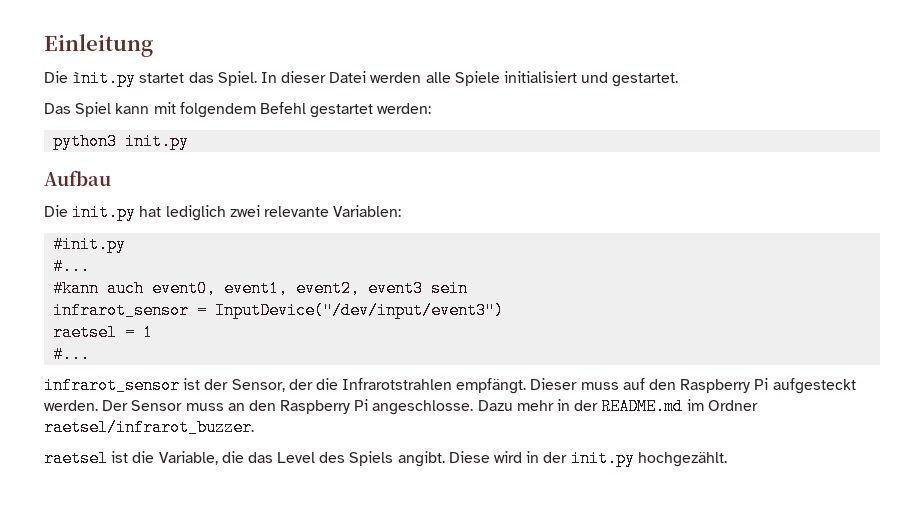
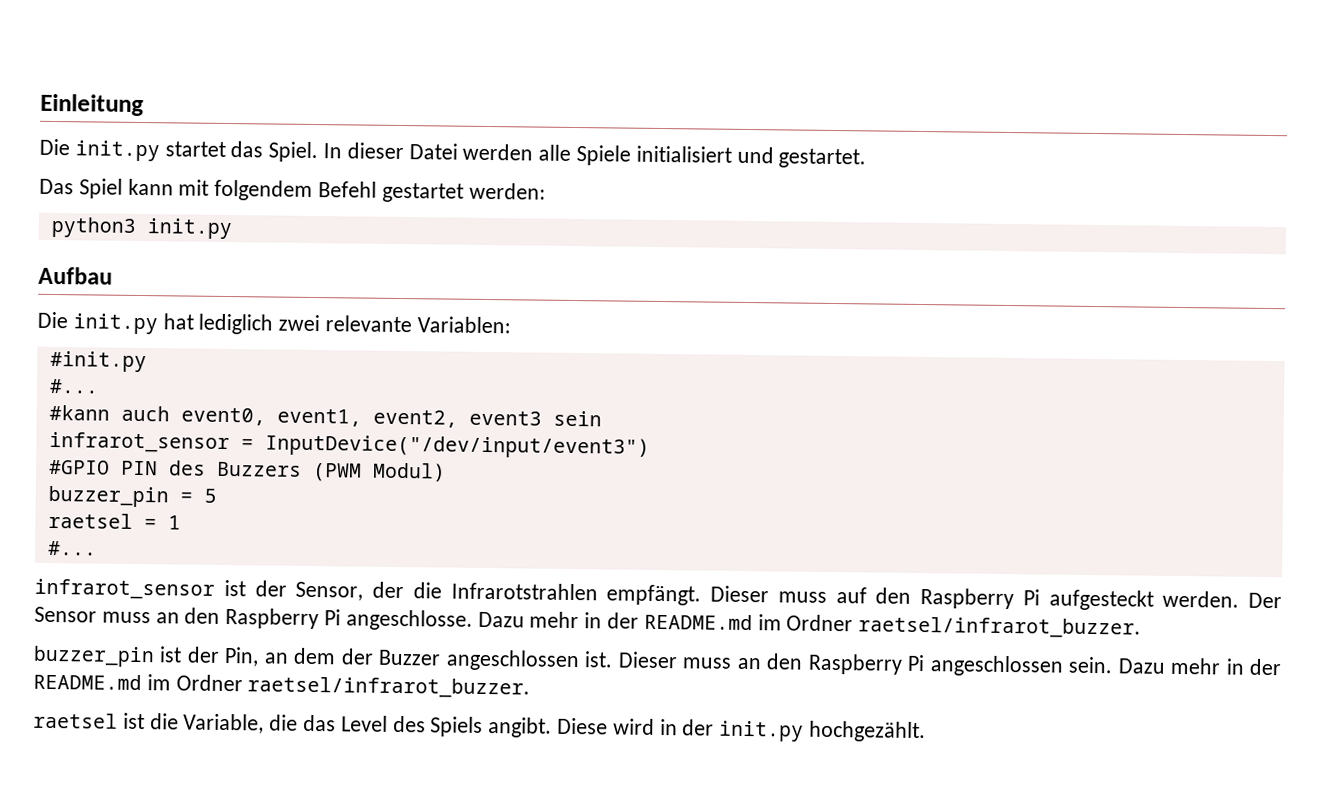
- Die ìnit.py startet das Spiel.
+ Die init.py startet das Spiel.
+ #GPIO PIN des Buzzers (PWM Modul)
+ buzzer_pin = 5
+ buzzer_pin ist der Pin, an dem der Buzzer angeschlossen ist. Dieser muss an den Raspberry Pi angeschlossen sein. Dazu mehr in der README.md im Ordner raetsel/infrarot_buzzer.

